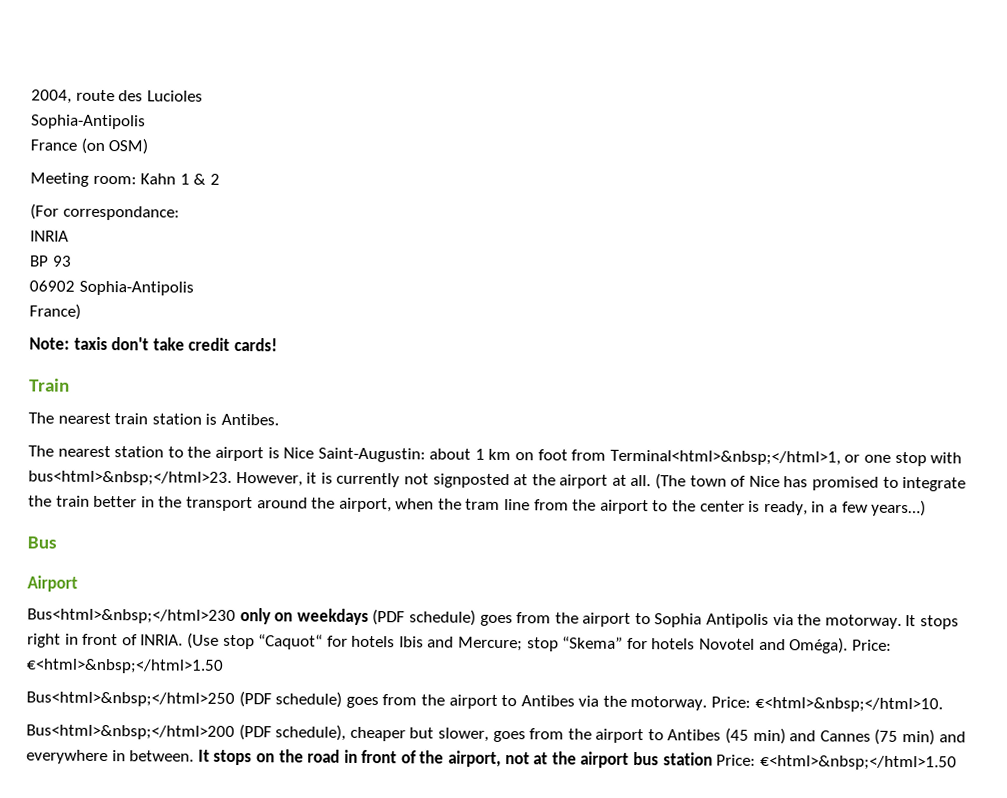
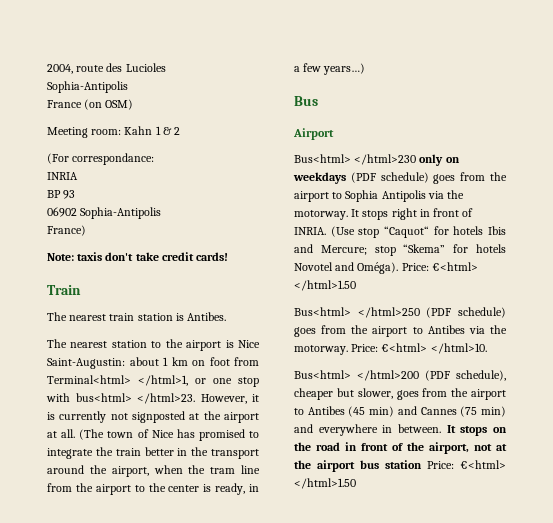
- The nearest station to the airport is Nice Saint-Augustin: about 1 km on foot from Terminal<html>&nbsp;</html>1, or one stop with bus<html>&nbsp;</html>23.
+ The nearest station to the airport is Nice Saint-Augustin: about 1 km on foot from Terminal<html> </html>1, or one stop with bus<html> </html>23.
- Bus<html>&nbsp;</html>230 only on weekdays (PDF schedule) goes from the airport to Sophia Antipolis via the motorway.
+ Bus<html> </html>230 only on weekdays (PDF schedule) goes from the airport to Sophia Antipolis via the motorway.
- (Use stop “Caquot“ for hotels Ibis and Mercure; stop “Skema” for hotels Novotel and Oméga). Price: €<html>&nbsp;</html>1.50
- Bus<html>&nbsp;</html>250 (PDF schedule) goes from the airport to Antibes via the motorway.
+ (Use stop “Caquot“ for hotels Ibis and Mercure; stop “Skema” for hotels Novotel and Oméga). Price: €<html> </html>1.50
+ Bus<html> </html>250 (PDF schedule) goes from the airport to Antibes via the motorway.
- Price: €<html>&nbsp;</html>10.
- Bus<html>&nbsp;</html>200 (PDF schedule), cheaper but slower, goes from the airport to Antibes (45 min) and Cannes (75 min) and everywhere in between.
+ Price: €<html> </html>10.
+ Bus<html> </html>200 (PDF schedule), cheaper but slower, goes from the airport to Antibes (45 min) and Cannes (75 min) and everywhere in between.
- It stops on the road in front of the airport, not at the airport bus station Price: €<html>&nbsp;</html>1.50
+ It stops on the road in front of the airport, not at the airport bus station Price: €<html> </html>1.50

